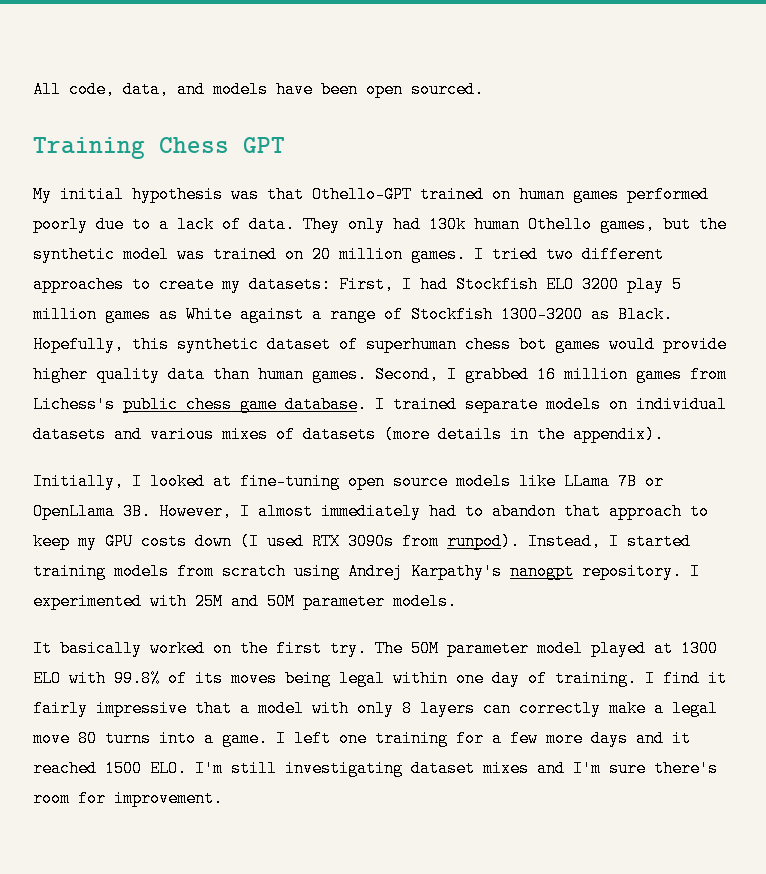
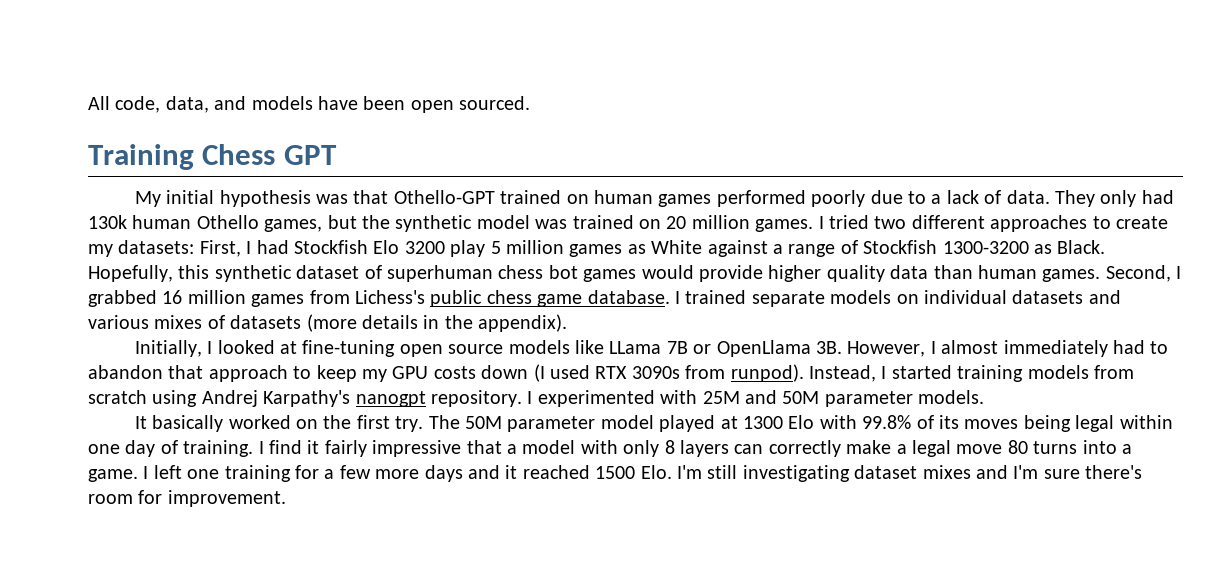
- I tried two different approaches to create my datasets: First, I had Stockfish ELO 3200 play 5 million games as White against a range of Stockfish 1300-3200 as Black.
+ I tried two different approaches to create my datasets: First, I had Stockfish Elo 3200 play 5 million games as White against a range of Stockfish 1300-3200 as Black.
- The 50M parameter model played at 1300 ELO with 99.8% of its moves being legal within one day of training.
+ The 50M parameter model played at 1300 Elo with 99.8% of its moves being legal within one day of training.
- I left one training for a few more days and it reached 1500 ELO. I'm still investigating dataset mixes and I'm sure there's room for improvement.
+ I left one training for a few more days and it reached 1500 Elo. I'm still investigating dataset mixes and I'm sure there's room for improvement.

